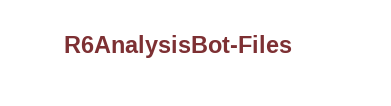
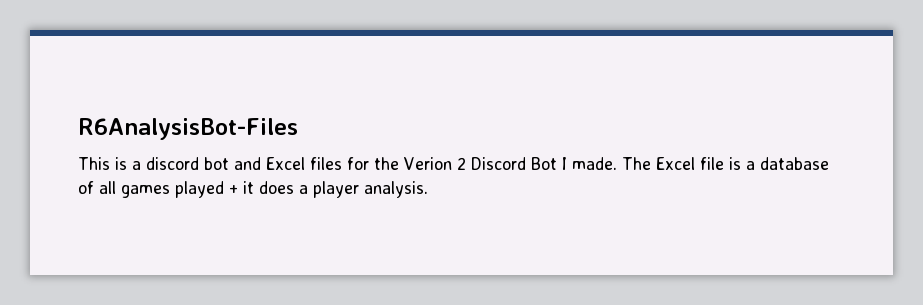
+ This is a discord bot and Excel files for the Verion 2 Discord Bot I made. The Excel file is a database of all games played + it does a player analysis.

